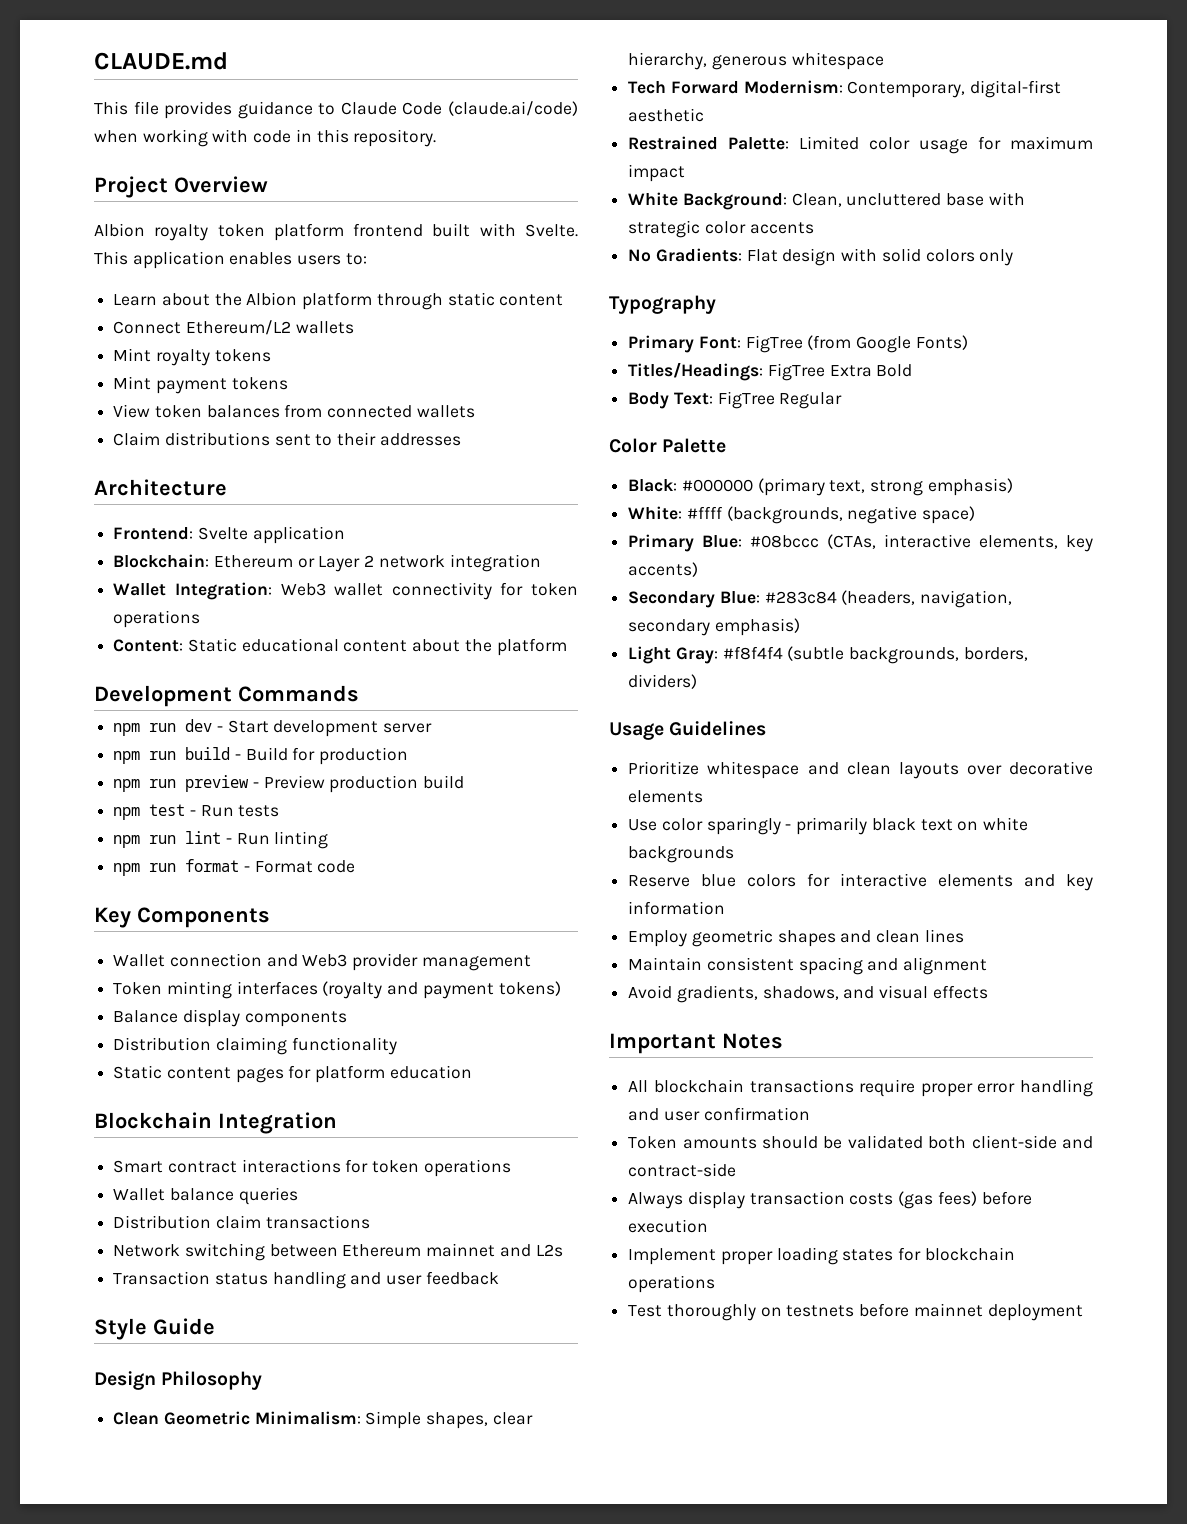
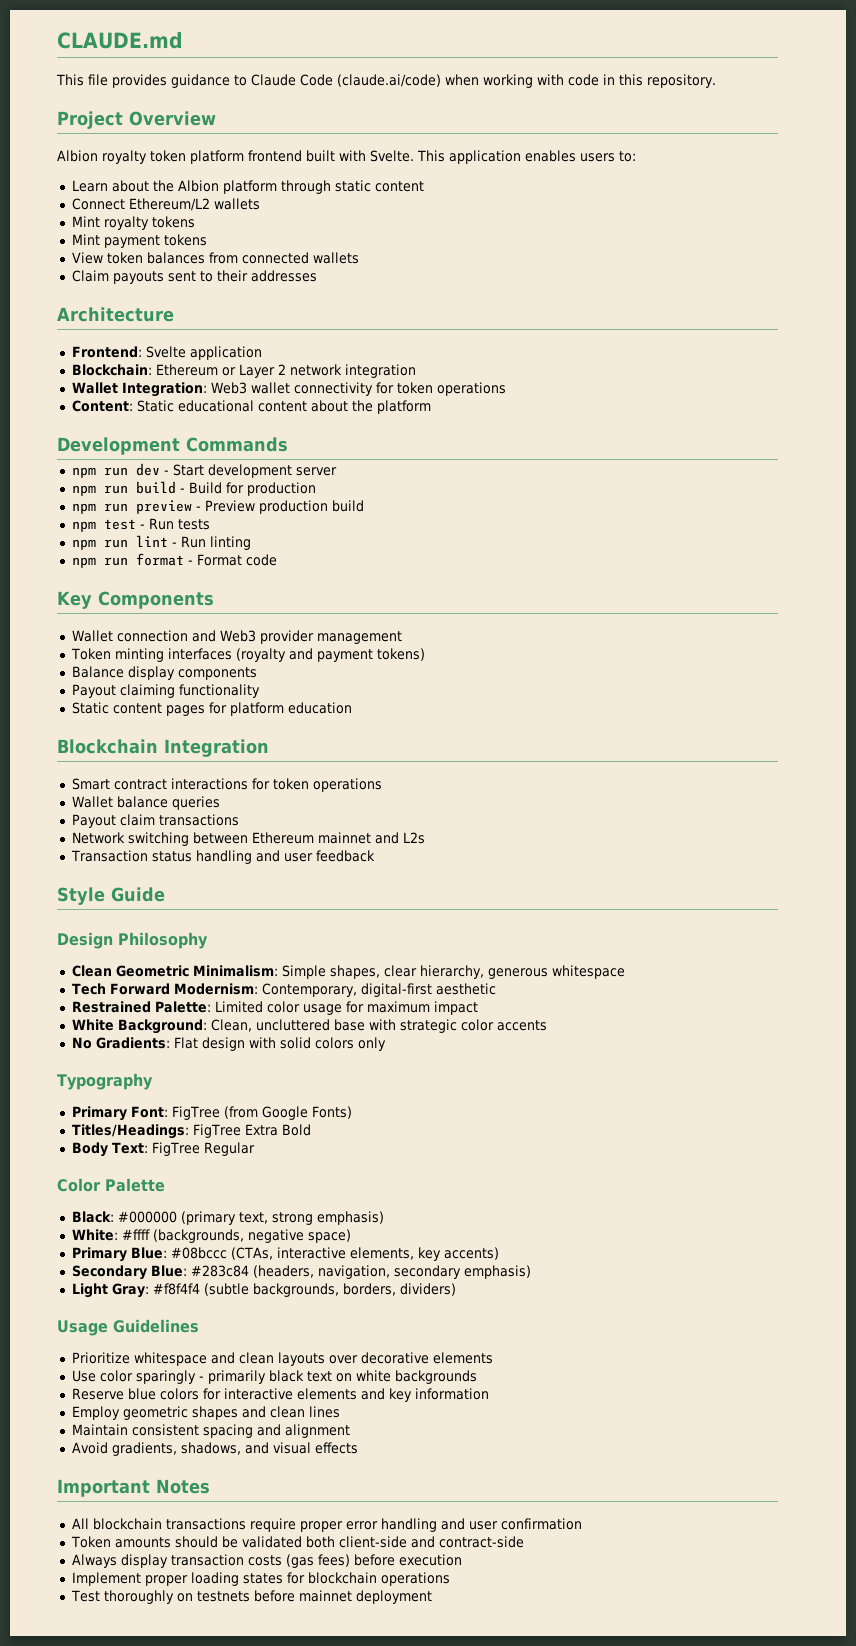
- Claim distributions sent to their addresses
+ Claim payouts sent to their addresses
- Distribution claiming functionality
+ Payout claiming functionality
- Distribution claim transactions
+ Payout claim transactions

